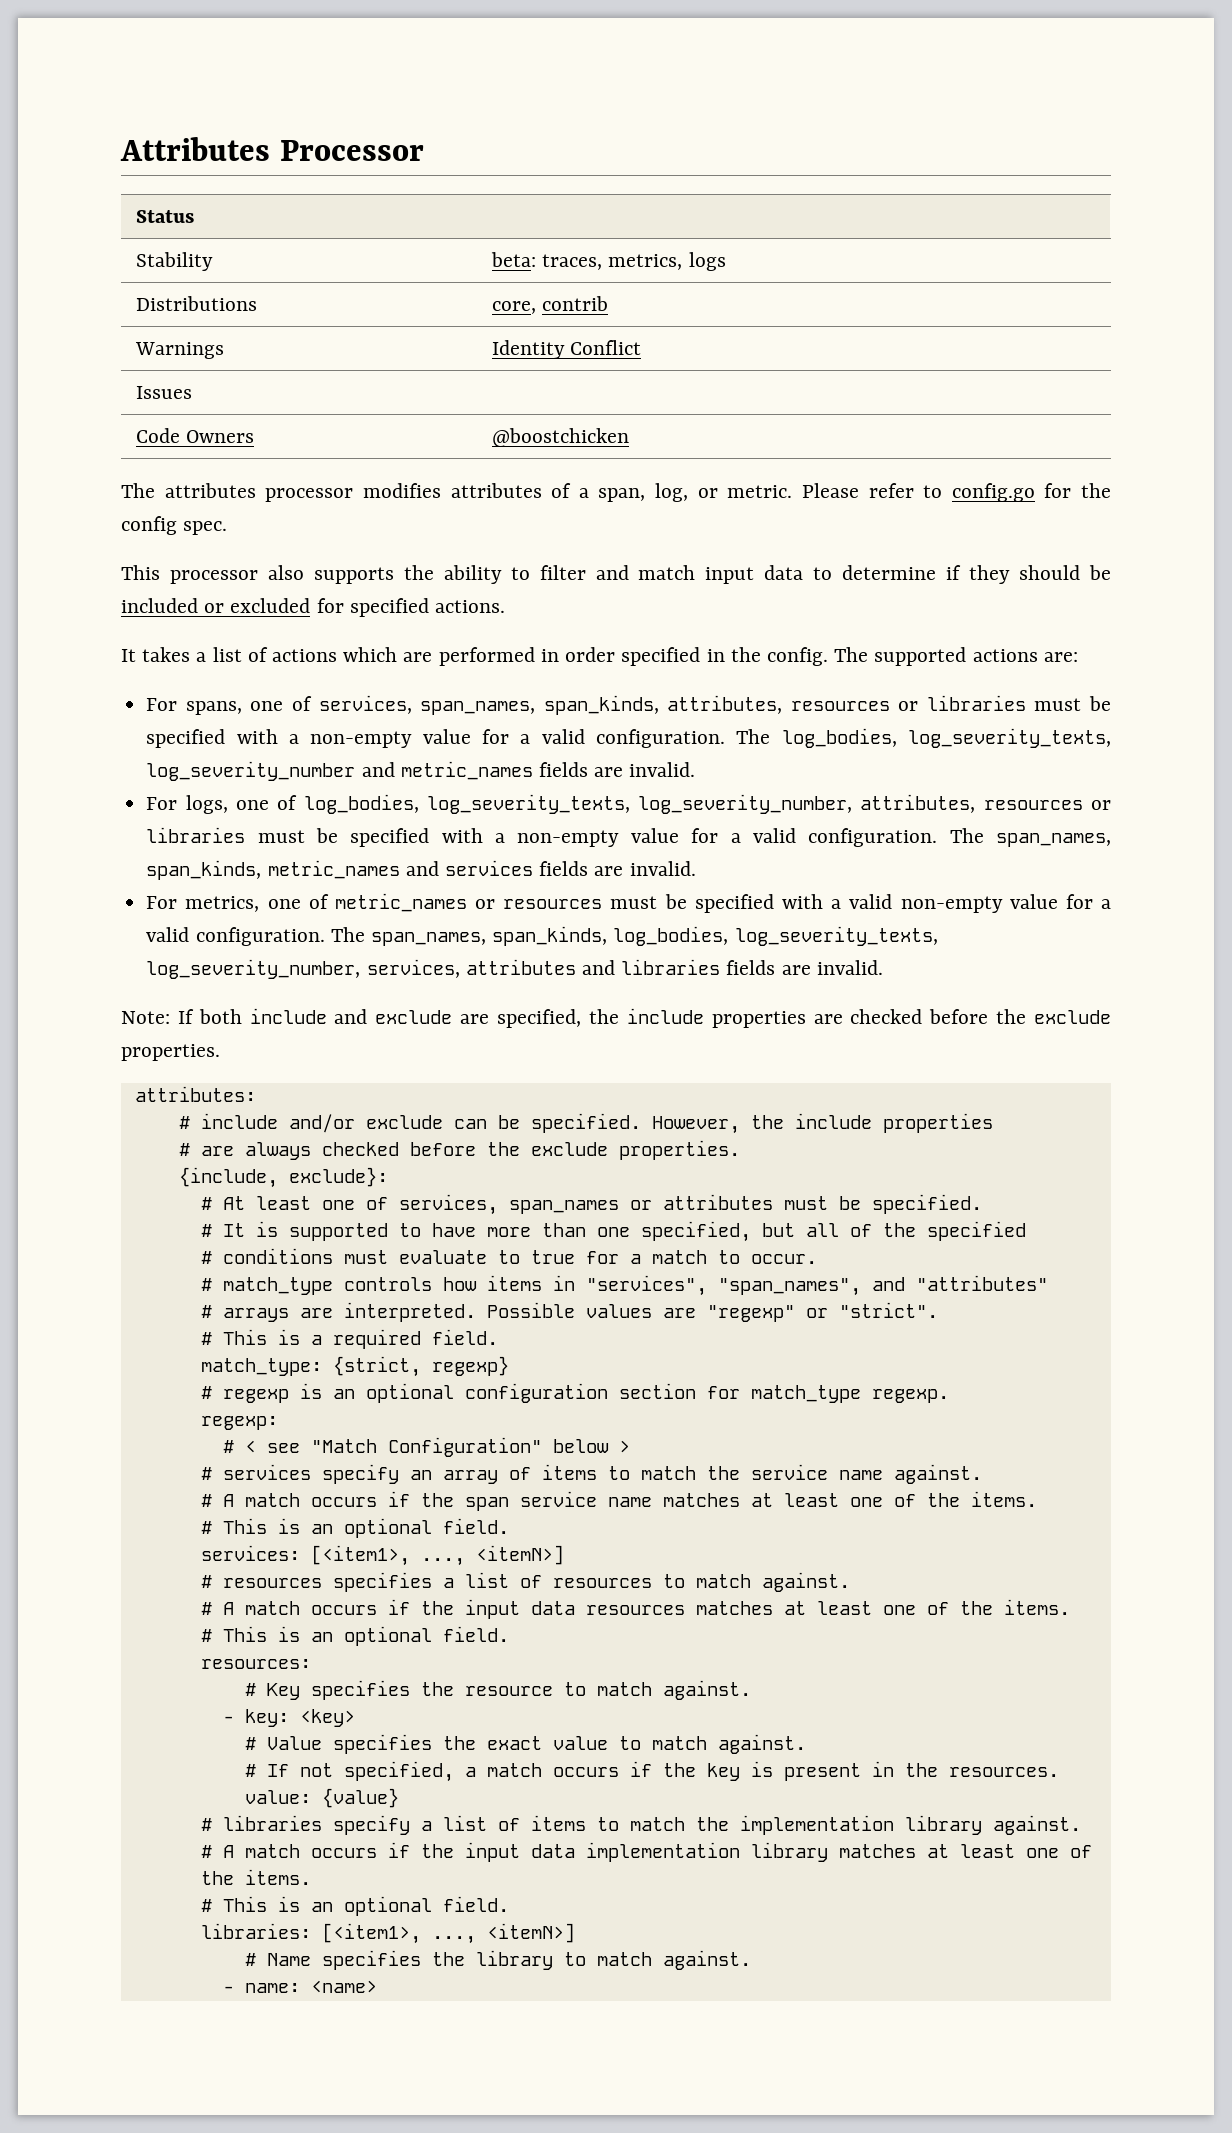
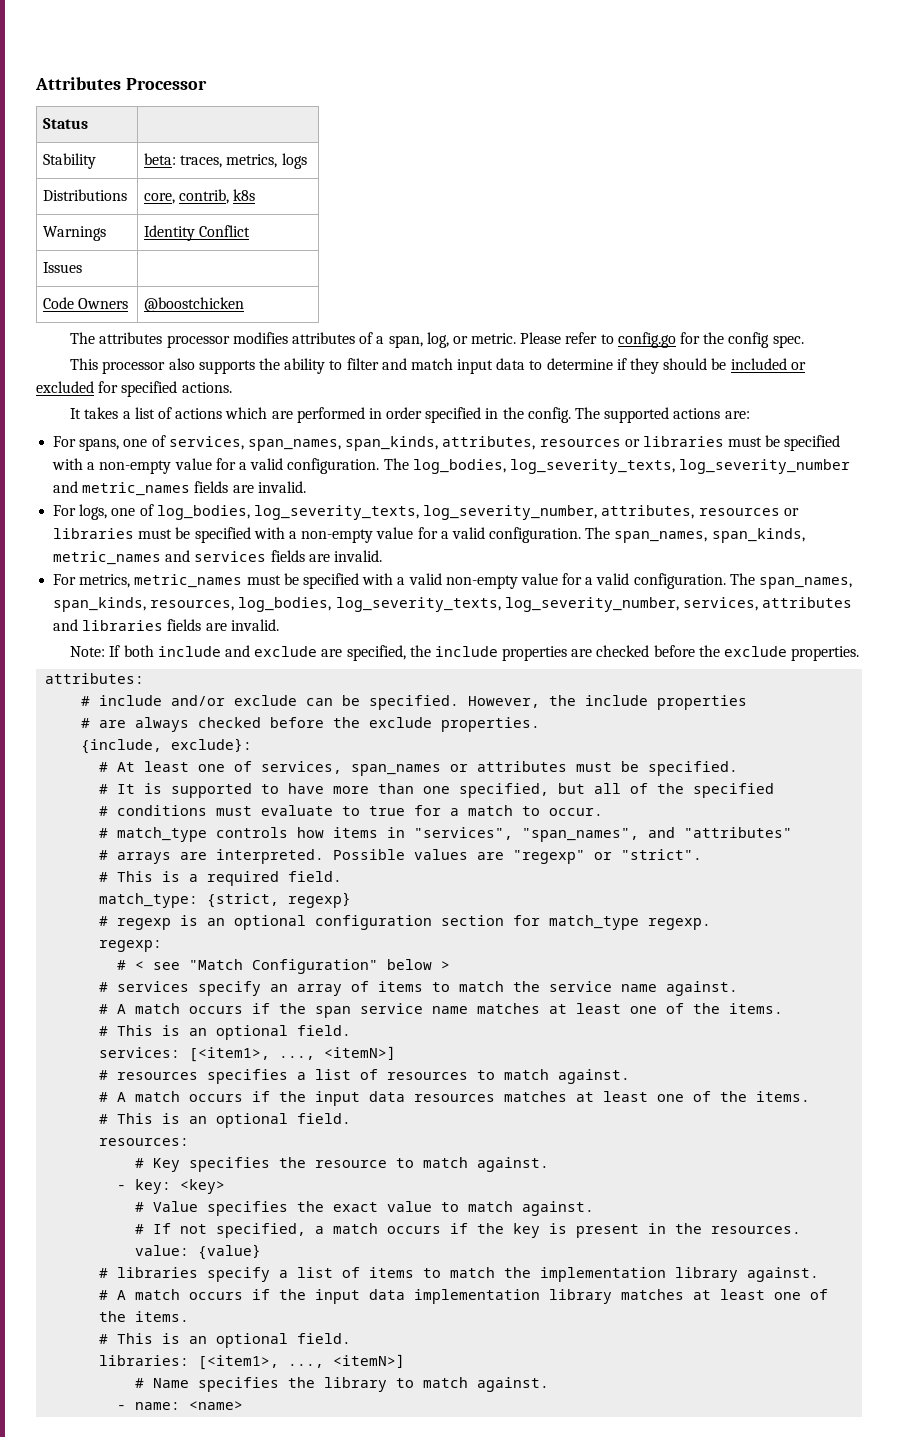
- Distributions | core, contrib
+ Distributions | core, contrib, k8s
- For metrics, one of metric_names or resources must be specified with a valid non-empty value for a valid configuration.
+ For metrics, metric_names must be specified with a valid non-empty value for a valid configuration.
- The span_names, span_kinds, log_bodies, log_severity_texts, log_severity_number, services, attributes and libraries fields are invalid.
+ The span_names, span_kinds, resources, log_bodies, log_severity_texts, log_severity_number, services, attributes and libraries fields are invalid.

